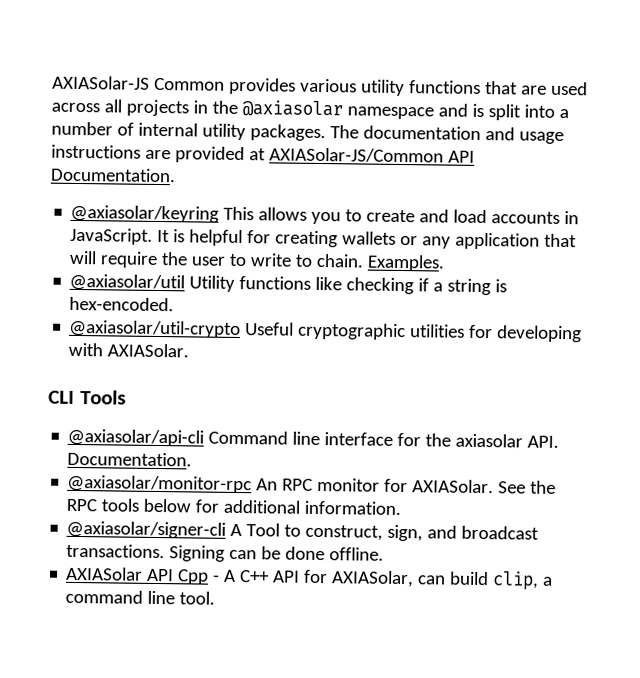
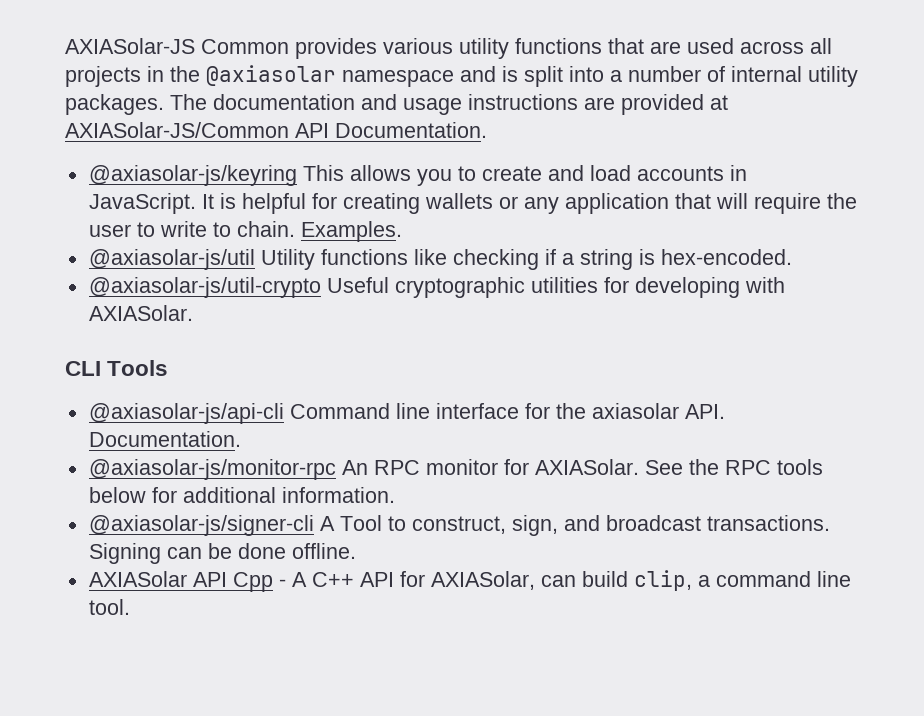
- @axiasolar/keyring This allows you to create and load accounts in JavaScript.
+ @axiasolar-js/keyring This allows you to create and load accounts in JavaScript.
- @axiasolar/util Utility functions like checking if a string is hex-encoded.
+ @axiasolar-js/util Utility functions like checking if a string is hex-encoded.
- @axiasolar/util-crypto Useful cryptographic utilities for developing with AXIASolar.
+ @axiasolar-js/util-crypto Useful cryptographic utilities for developing with AXIASolar.
- @axiasolar/api-cli Command line interface for the axiasolar API. Documentation.
+ @axiasolar-js/api-cli Command line interface for the axiasolar API. Documentation.
- @axiasolar/monitor-rpc An RPC monitor for AXIASolar.
+ @axiasolar-js/monitor-rpc An RPC monitor for AXIASolar.
- @axiasolar/signer-cli A Tool to construct, sign, and broadcast transactions.
+ @axiasolar-js/signer-cli A Tool to construct, sign, and broadcast transactions.

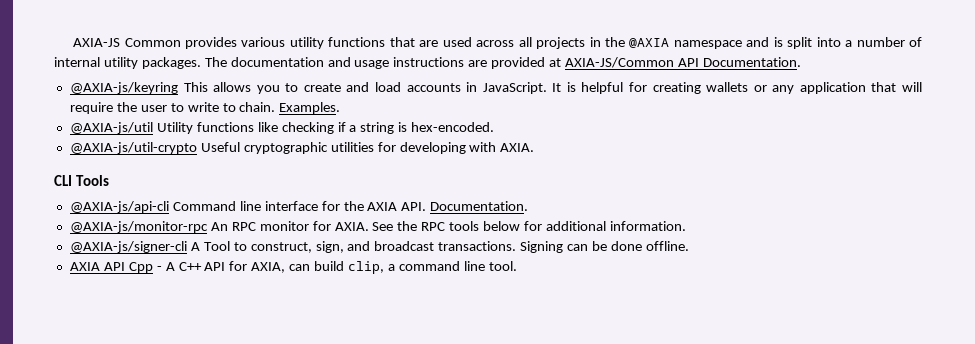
- AXIASolar-JS Common provides various utility functions that are used across all projects in the @axiasolar namespace and is split into a number of internal utility packages.
+ AXIA-JS Common provides various utility functions that are used across all projects in the @AXIA namespace and is split into a number of internal utility packages.
- The documentation and usage instructions are provided at AXIASolar-JS/Common API Documentation.
+ The documentation and usage instructions are provided at AXIA-JS/Common API Documentation.
- @axiasolar-js/keyring This allows you to create and load accounts in JavaScript.
+ @AXIA-js/keyring This allows you to create and load accounts in JavaScript.
- @axiasolar-js/util Utility functions like checking if a string is hex-encoded.
+ @AXIA-js/util Utility functions like checking if a string is hex-encoded.
- @axiasolar-js/util-crypto Useful cryptographic utilities for developing with AXIASolar.
+ @AXIA-js/util-crypto Useful cryptographic utilities for developing with AXIA.
- @axiasolar-js/api-cli Command line interface for the axiasolar API. Documentation.
+ @AXIA-js/api-cli Command line interface for the AXIA API. Documentation.
- @axiasolar-js/monitor-rpc An RPC monitor for AXIASolar.
+ @AXIA-js/monitor-rpc An RPC monitor for AXIA.
- @axiasolar-js/signer-cli A Tool to construct, sign, and broadcast transactions.
+ @AXIA-js/signer-cli A Tool to construct, sign, and broadcast transactions.
- AXIASolar API Cpp - A С++ API for AXIASolar, can build clip, a command line tool.
+ AXIA API Cpp - A С++ API for AXIA, can build clip, a command line tool.

